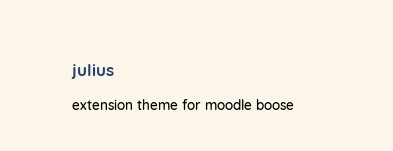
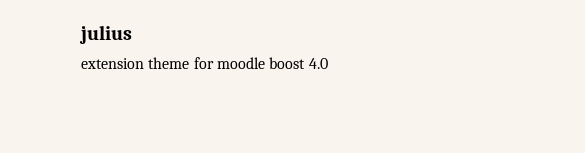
- extension theme for moodle boose
+ extension theme for moodle boost 4.0

